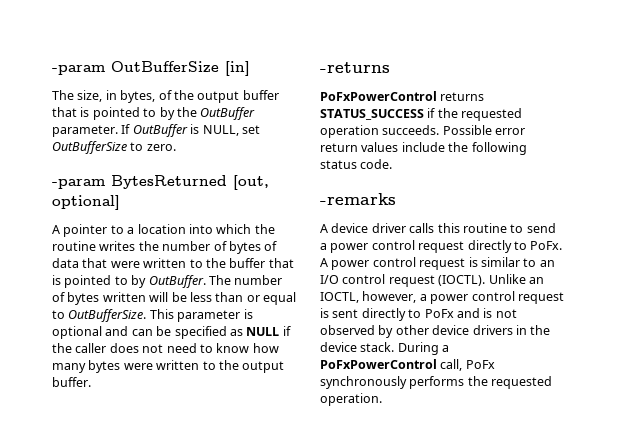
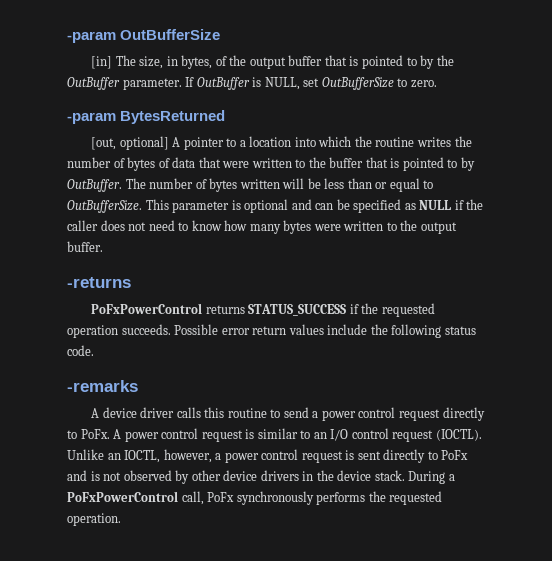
- -param OutBufferSize [in]
- The size, in bytes, of the output buffer that is pointed to by the OutBuffer parameter.
+ -param OutBufferSize
+ [in] The size, in bytes, of the output buffer that is pointed to by the OutBuffer parameter.
- -param BytesReturned [out, optional]
- A pointer to a location into which the routine writes the number of bytes of data that were written to the buffer that is pointed to by OutBuffer.
+ -param BytesReturned
+ [out, optional] A pointer to a location into which the routine writes the number of bytes of data that were written to the buffer that is pointed to by OutBuffer.

